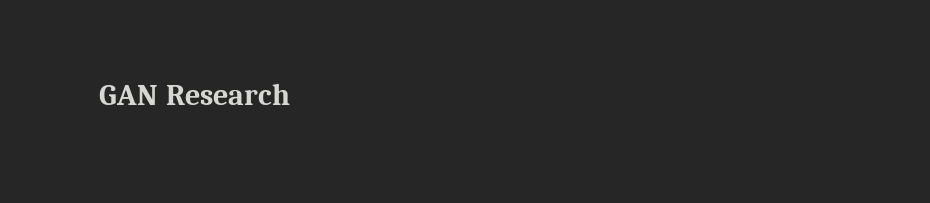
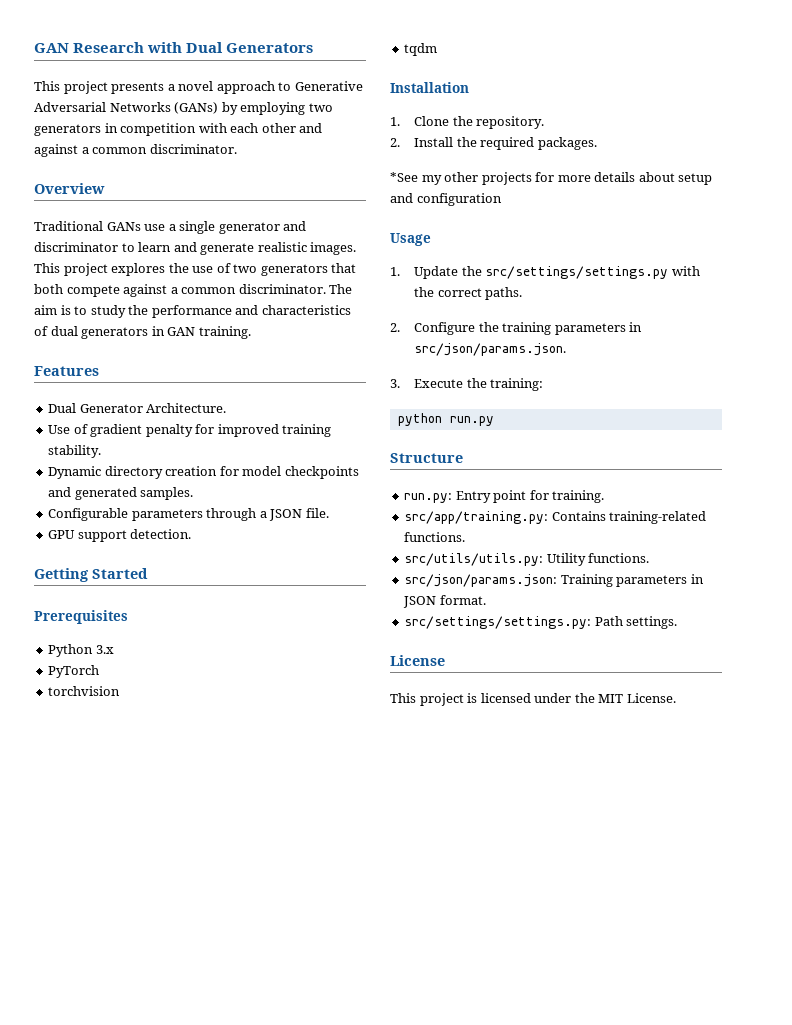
- GAN Research
+ GAN Research with Dual Generators
+ This project presents a novel approach to Generative Adversarial Networks (GANs) by employing two generators in competition with each other and against a common discriminator.
+ Overview
+ Traditional GANs use a single generator and discriminator to learn and generate realistic images. This project explores the use of two generators that both compete against a common discriminator. The aim is to study the performance and characteristics of dual generators in GAN training.
+ Features
+ Dual Generator Architecture.
+ Use of gradient penalty for improved training stability.
+ Dynamic directory creation for model checkpoints and generated samples.
+ Configurable parameters through a JSON file.
+ GPU support detection.
+ Getting Started
+ Prerequisites
+ Python 3.x
+ PyTorch
+ torchvision
+ tqdm
+ Installation
+ 1. Clone the repository.
+ 2. Install the required packages.
+ *See my other projects for more details about setup and configuration
+ Usage
+ 1. Update the src/settings/settings.py with the correct paths.
+ 2. Configure the training parameters in src/json/params.json.
+ 3. Execute the training:
+ python run.py
+ Structure
+ run.py: Entry point for training.
+ src/app/training.py: Contains training-related functions.
+ src/utils/utils.py: Utility functions.
+ src/json/params.json: Training parameters in JSON format.
+ src/settings/settings.py: Path settings.
+ License
+ This project is licensed under the MIT License.

